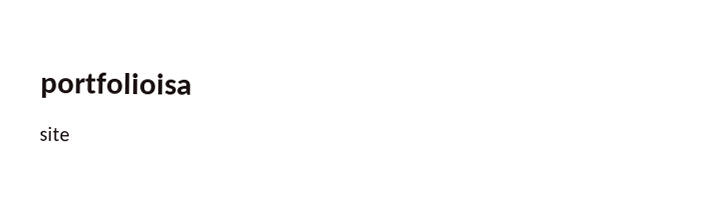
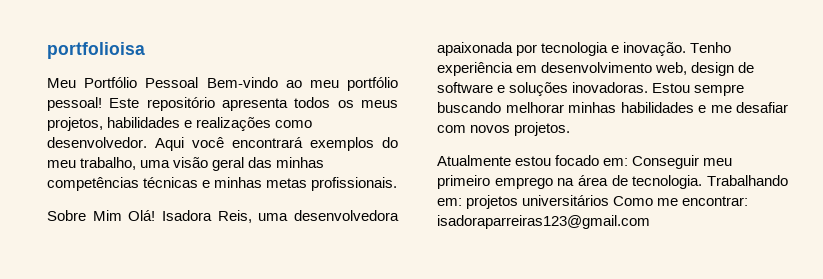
- site
+ Meu Portfólio Pessoal Bem-vindo ao meu portfólio pessoal! Este repositório apresenta todos os meus projetos, habilidades e realizações como desenvolvedor. Aqui você encontrará exemplos do meu trabalho, uma visão geral das minhas competências técnicas e minhas metas profissionais.
+ Sobre Mim Olá! Isadora Reis, uma desenvolvedora apaixonada por tecnologia e inovação. Tenho experiência em desenvolvimento web, design de software e soluções inovadoras. Estou sempre buscando melhorar minhas habilidades e me desafiar com novos projetos.
+ Atualmente estou focado em: Conseguir meu primeiro emprego na área de tecnologia. Trabalhando em: projetos universitários Como me encontrar: isadoraparreiras123@gmail.com

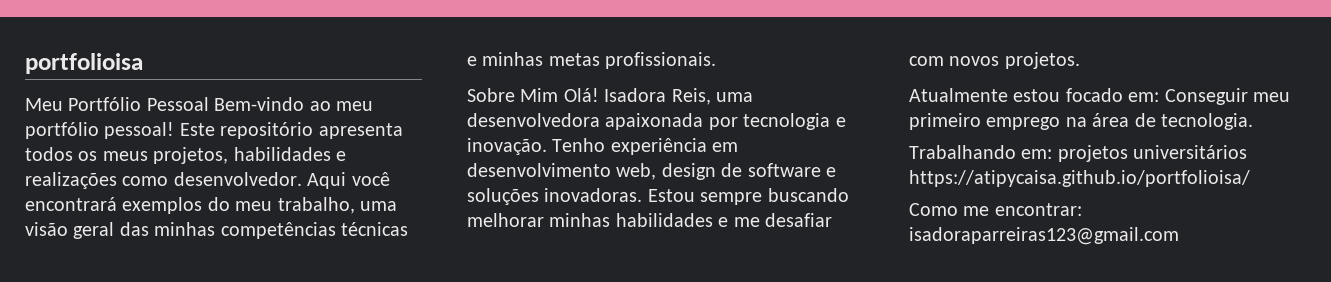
- Atualmente estou focado em: Conseguir meu primeiro emprego na área de tecnologia. Trabalhando em: projetos universitários Como me encontrar: isadoraparreiras123@gmail.com
+ Atualmente estou focado em: Conseguir meu primeiro emprego na área de tecnologia.
+ Trabalhando em: projetos universitários https://atipycaisa.github.io/portfolioisa/
+ Como me encontrar: isadoraparreiras123@gmail.com

